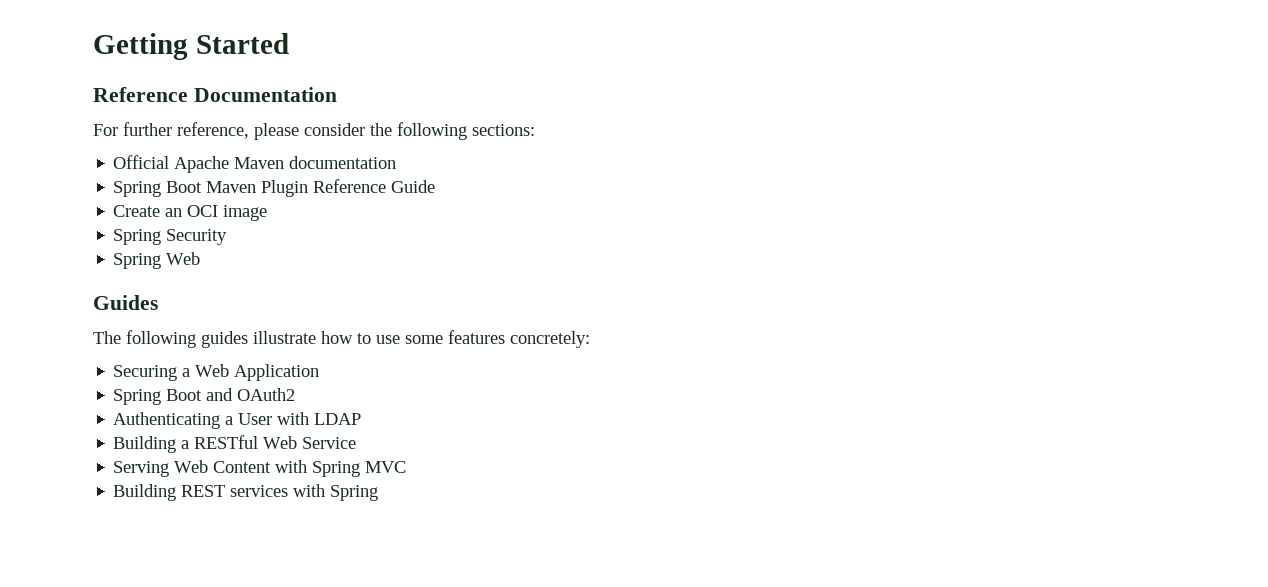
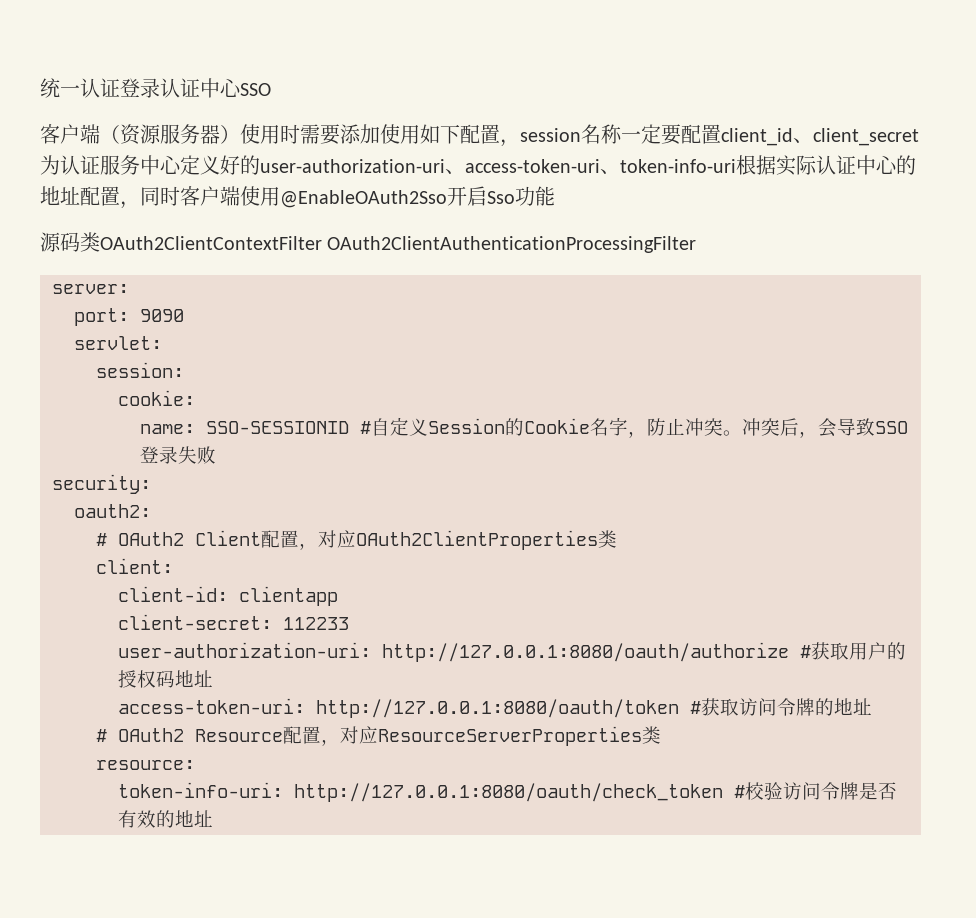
- Getting Started
- Reference Documentation
- For further reference, please consider the following sections:
- Official Apache Maven documentation
- Spring Boot Maven Plugin Reference Guide
- Create an OCI image
- Spring Security
- Spring Web
- Guides
- The following guides illustrate how to use some features concretely:
- Securing a Web Application
- Spring Boot and OAuth2
- Authenticating a User with LDAP
- Building a RESTful Web Service
- Serving Web Content with Spring MVC
- Building REST services with Spring
+ 统一认证登录认证中心SSO
+ 客户端（资源服务器）使用时需要添加使用如下配置，session名称一定要配置client_id、client_secret为认证服务中心定义好的user-authorization-uri、access-token-uri、token-info-uri根据实际认证中心的地址配置，同时客户端使用@EnableOAuth2Sso开启Sso功能
+ 源码类OAuth2ClientContextFilter OAuth2ClientAuthenticationProcessingFilter
+ server:
+ port: 9090
+ servlet:
+ session:
+ cookie:
+ name: SSO-SESSIONID #自定义Session的Cookie名字，防止冲突。冲突后，会导致SSO登录失败
+ security:
+ oauth2:
+ # OAuth2 Client配置，对应OAuth2ClientProperties类
+ client:
+ client-id: clientapp
+ client-secret: 112233
+ user-authorization-uri: http://127.0.0.1:8080/oauth/authorize #获取用户的授权码地址
+ access-token-uri: http://127.0.0.1:8080/oauth/token #获取访问令牌的地址
+ # OAuth2 Resource配置，对应ResourceServerProperties类
+ resource:
+ token-info-uri: http://127.0.0.1:8080/oauth/check_token #校验访问令牌是否有效的地址

